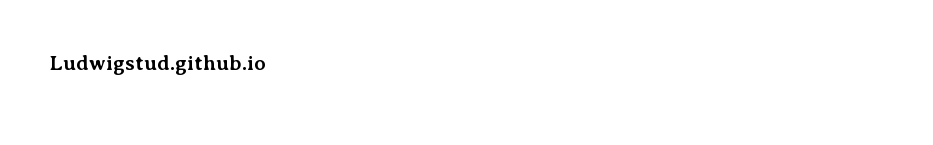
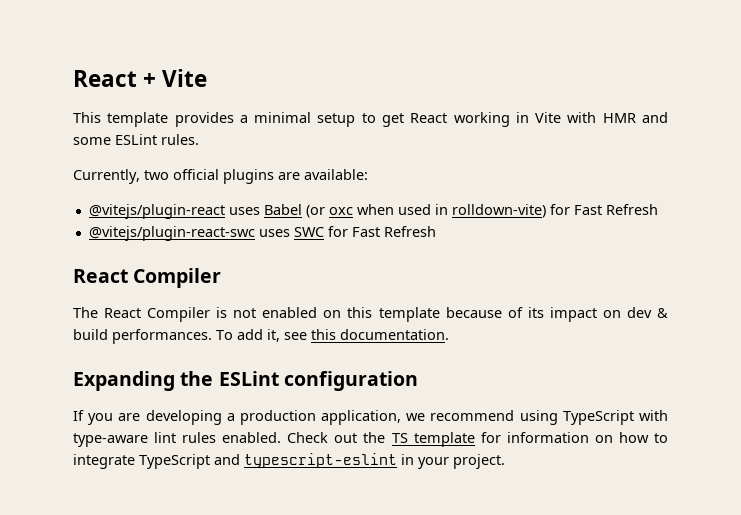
- Ludwigstud.github.io
+ React + Vite
+ This template provides a minimal setup to get React working in Vite with HMR and some ESLint rules.
+ Currently, two official plugins are available:
+ @vitejs/plugin-react uses Babel (or oxc when used in rolldown-vite) for Fast Refresh
+ @vitejs/plugin-react-swc uses SWC for Fast Refresh
+ React Compiler
+ The React Compiler is not enabled on this template because of its impact on dev & build performances. To add it, see this documentation.
+ Expanding the ESLint configuration
+ If you are developing a production application, we recommend using TypeScript with type-aware lint rules enabled. Check out the TS template for information on how to integrate TypeScript and typescript-eslint in your project.

